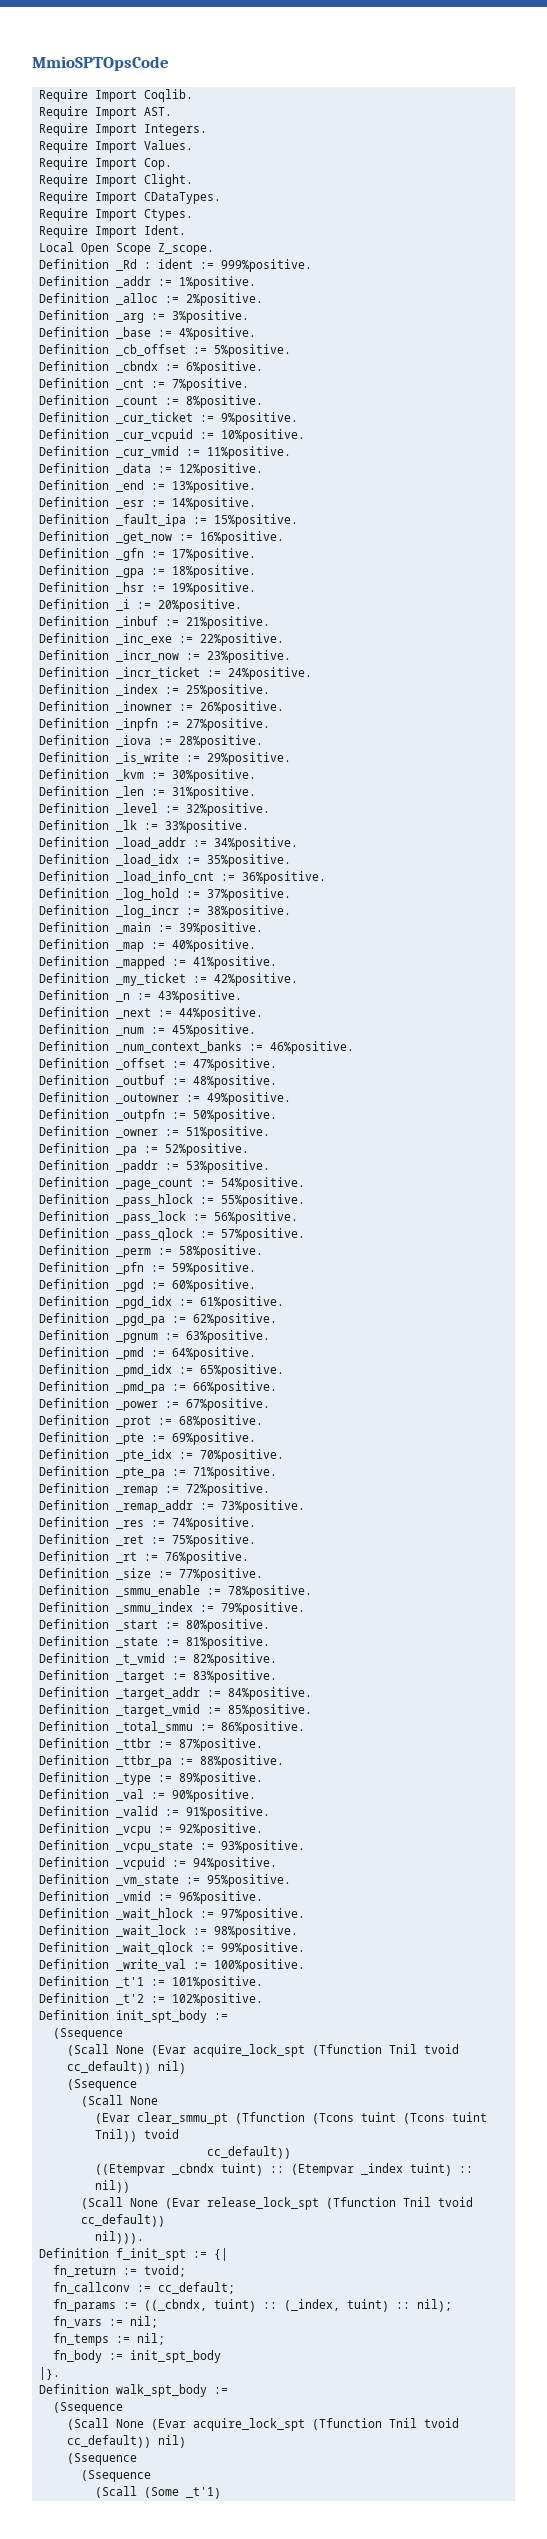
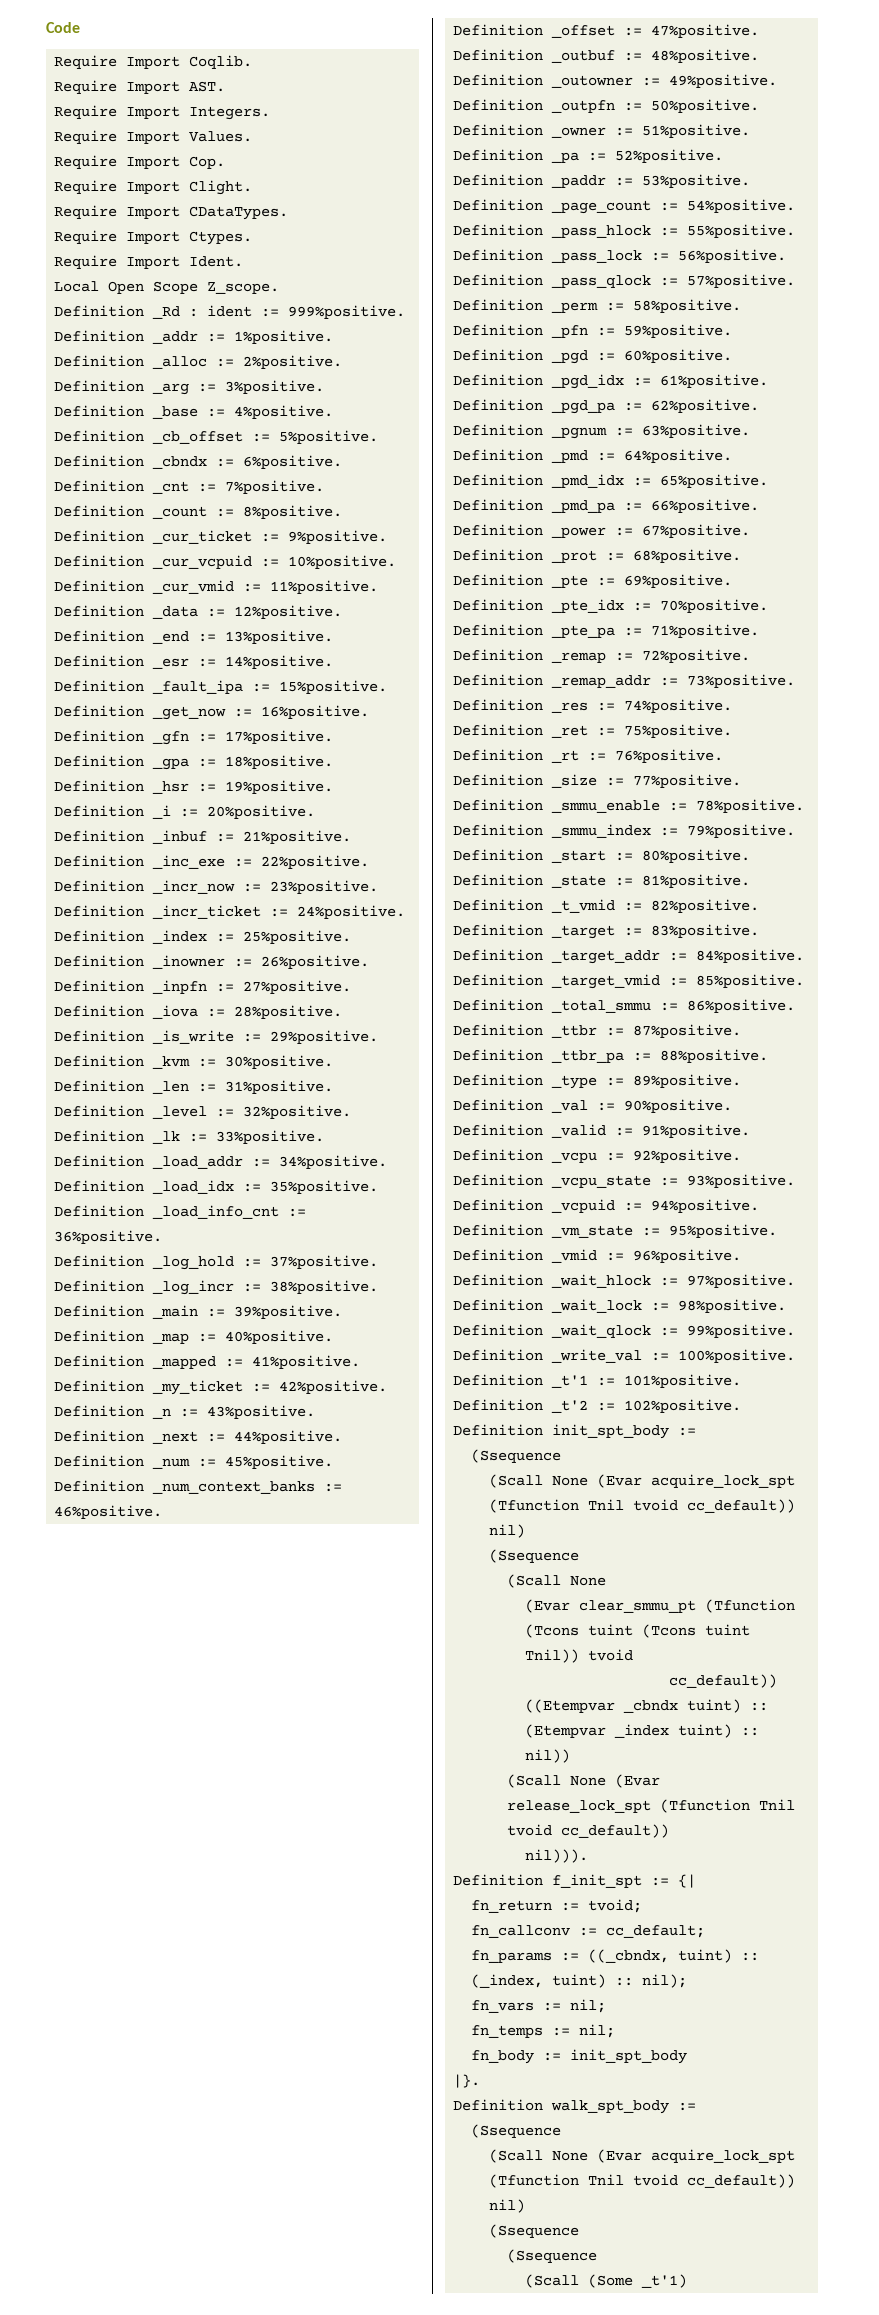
- MmioSPTOpsCode
+ Code

